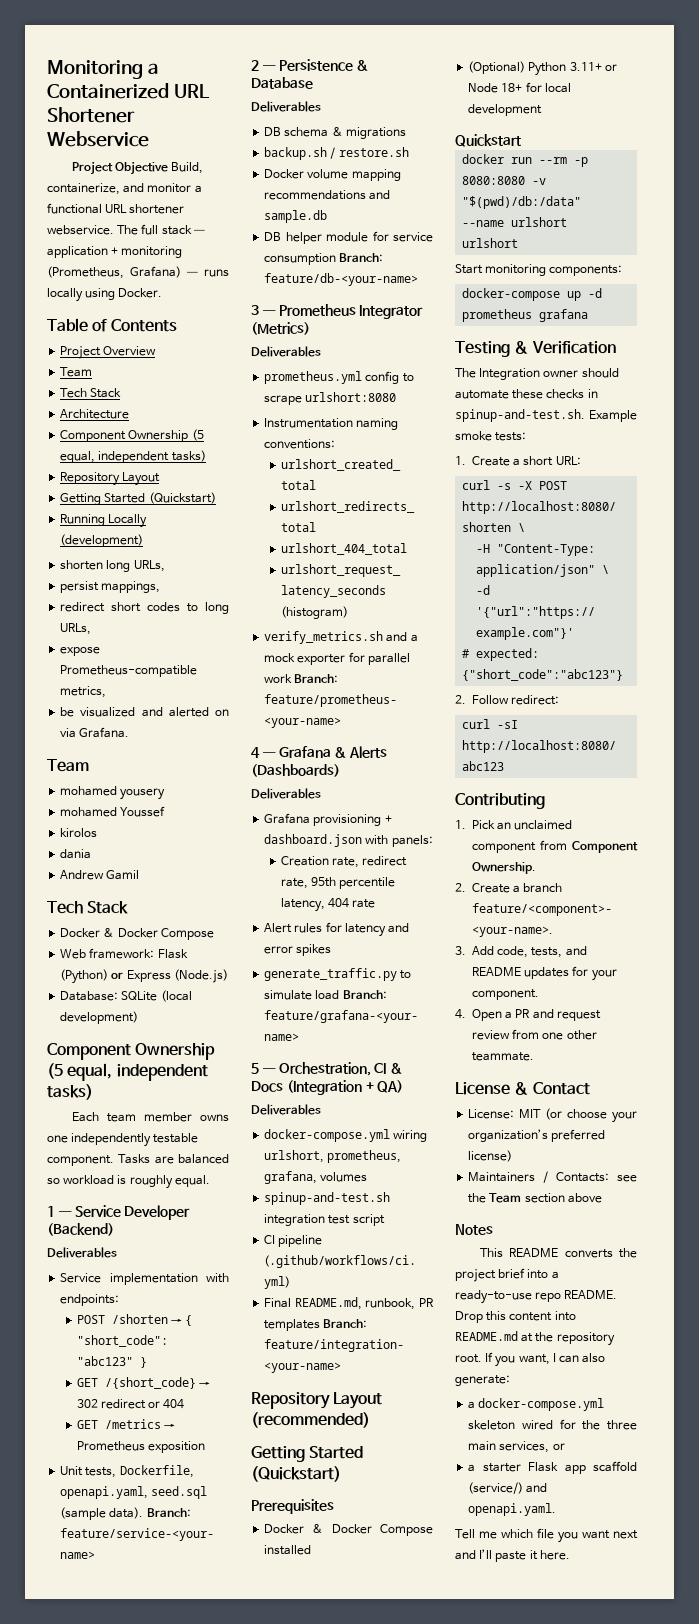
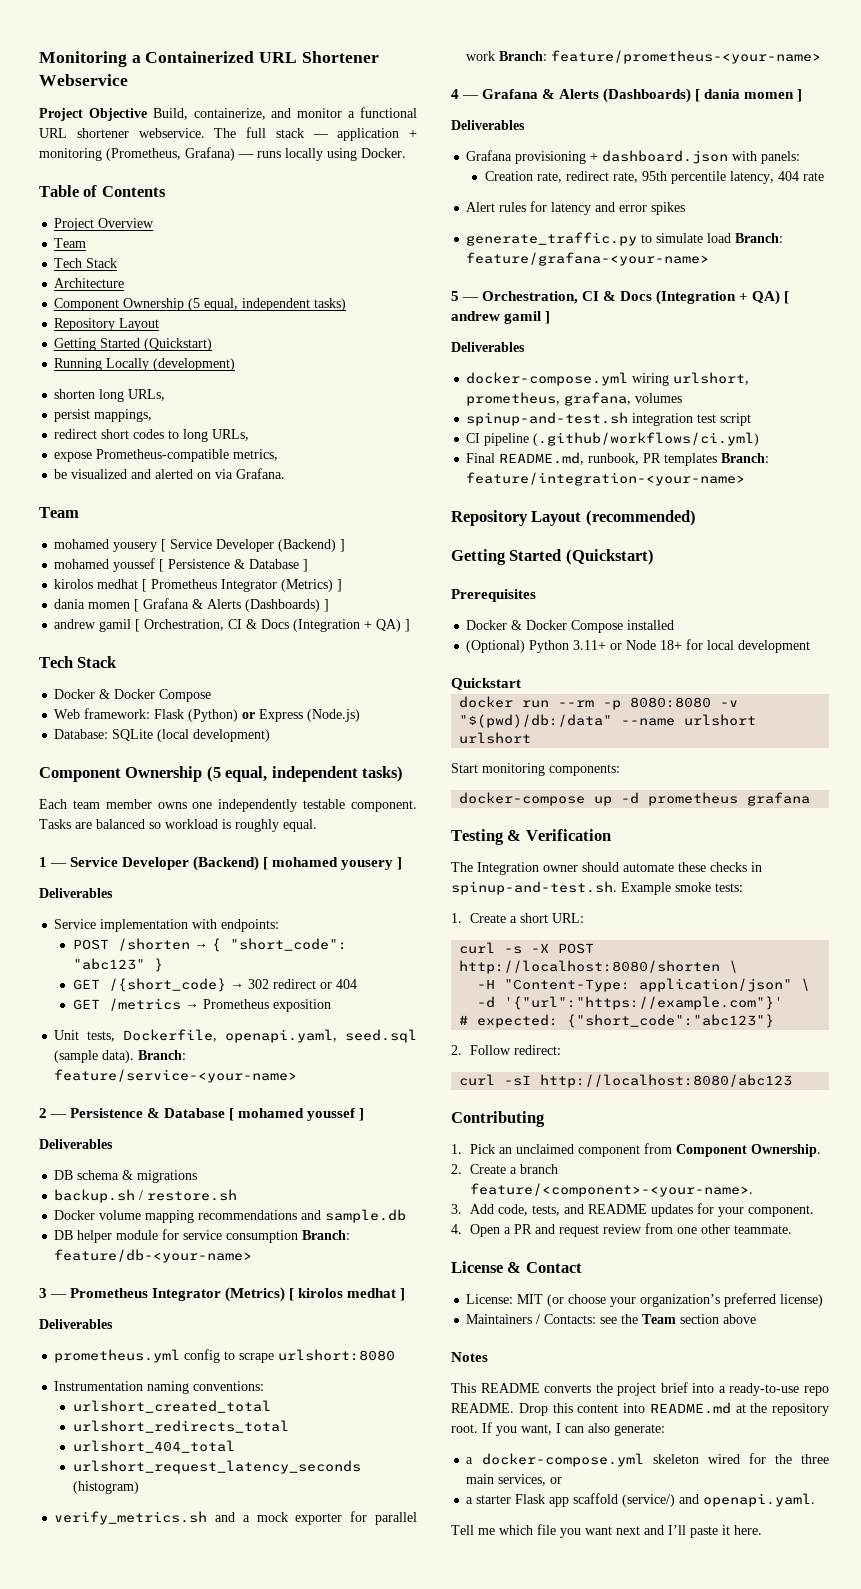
- mohamed yousery
- mohamed Youssef
- kirolos
- dania
- Andrew Gamil
+ mohamed yousery [ Service Developer (Backend) ]
+ mohamed youssef [ Persistence & Database ]
+ kirolos medhat [ Prometheus Integrator (Metrics) ]
+ dania momen [ Grafana & Alerts (Dashboards) ]
+ andrew gamil [ Orchestration, CI & Docs (Integration + QA) ]
- 1 — Service Developer (Backend)
+ 1 — Service Developer (Backend) [ mohamed yousery ]
- 2 — Persistence & Database
+ 2 — Persistence & Database [ mohamed youssef ]
- 3 — Prometheus Integrator (Metrics)
+ 3 — Prometheus Integrator (Metrics) [ kirolos medhat ]
- 4 — Grafana & Alerts (Dashboards)
+ 4 — Grafana & Alerts (Dashboards) [ dania momen ]
- 5 — Orchestration, CI & Docs (Integration + QA)
+ 5 — Orchestration, CI & Docs (Integration + QA) [ andrew gamil ]

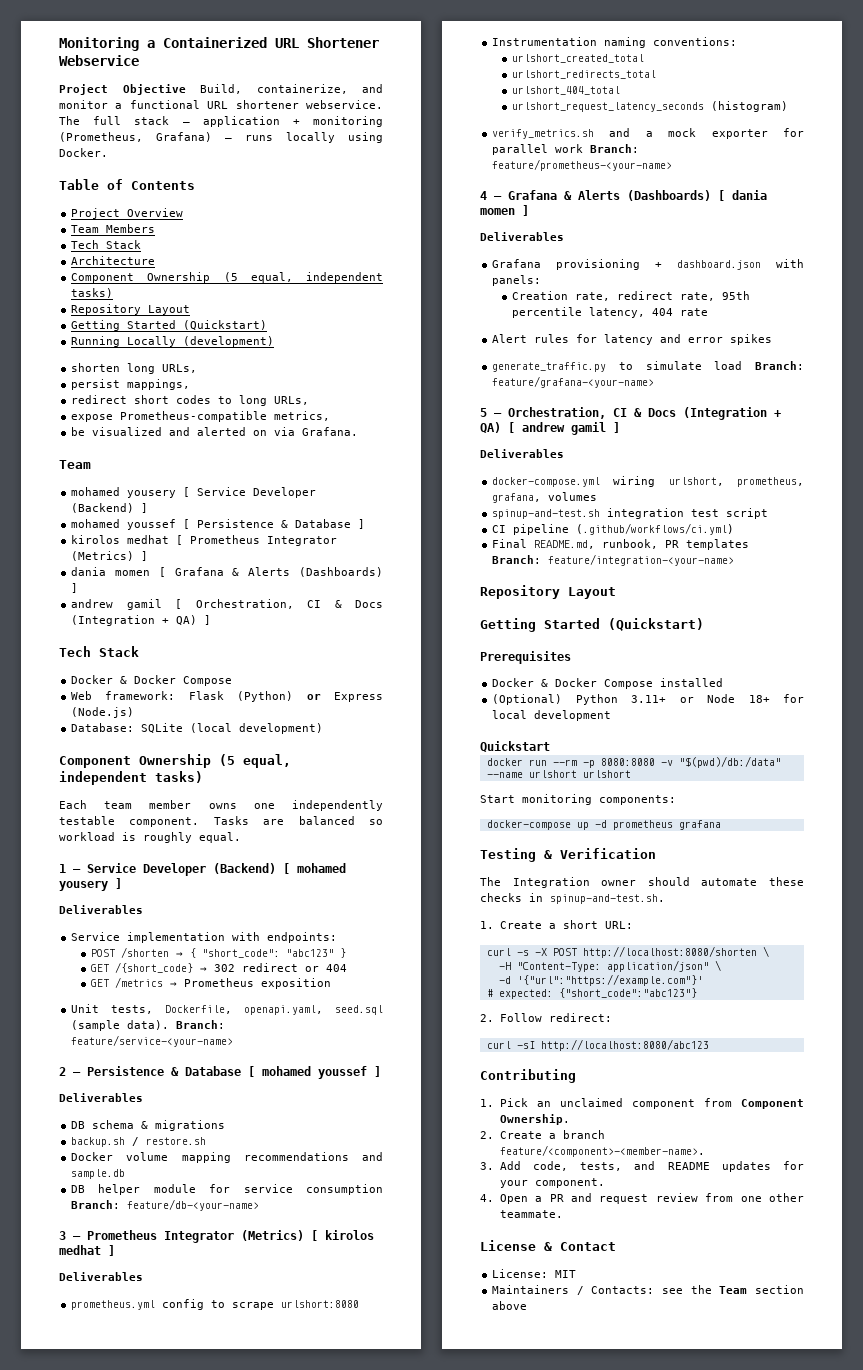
  Project Overview
- Team
+ Team Members
  Final README.md, runbook, PR templates Branch: feature/integration-<your-name>
- Repository Layout (recommended)
+ Repository Layout
- The Integration owner should automate these checks in spinup-and-test.sh. Example smoke tests:
+ The Integration owner should automate these checks in spinup-and-test.sh.
- 2. Create a branch feature/<component>-<your-name>.
+ 2. Create a branch feature/<component>-<member-name>.
- License: MIT (or choose your organization’s preferred license)
+ License: MIT
- Notes
- This README converts the project brief into a ready-to-use repo README. Drop this content into README.md at the repository root. If you want, I can also generate:
- a docker-compose.yml skeleton wired for the three main services, or
- a starter Flask app scaffold (service/) and openapi.yaml.
- Tell me which file you want next and I’ll paste it here.

